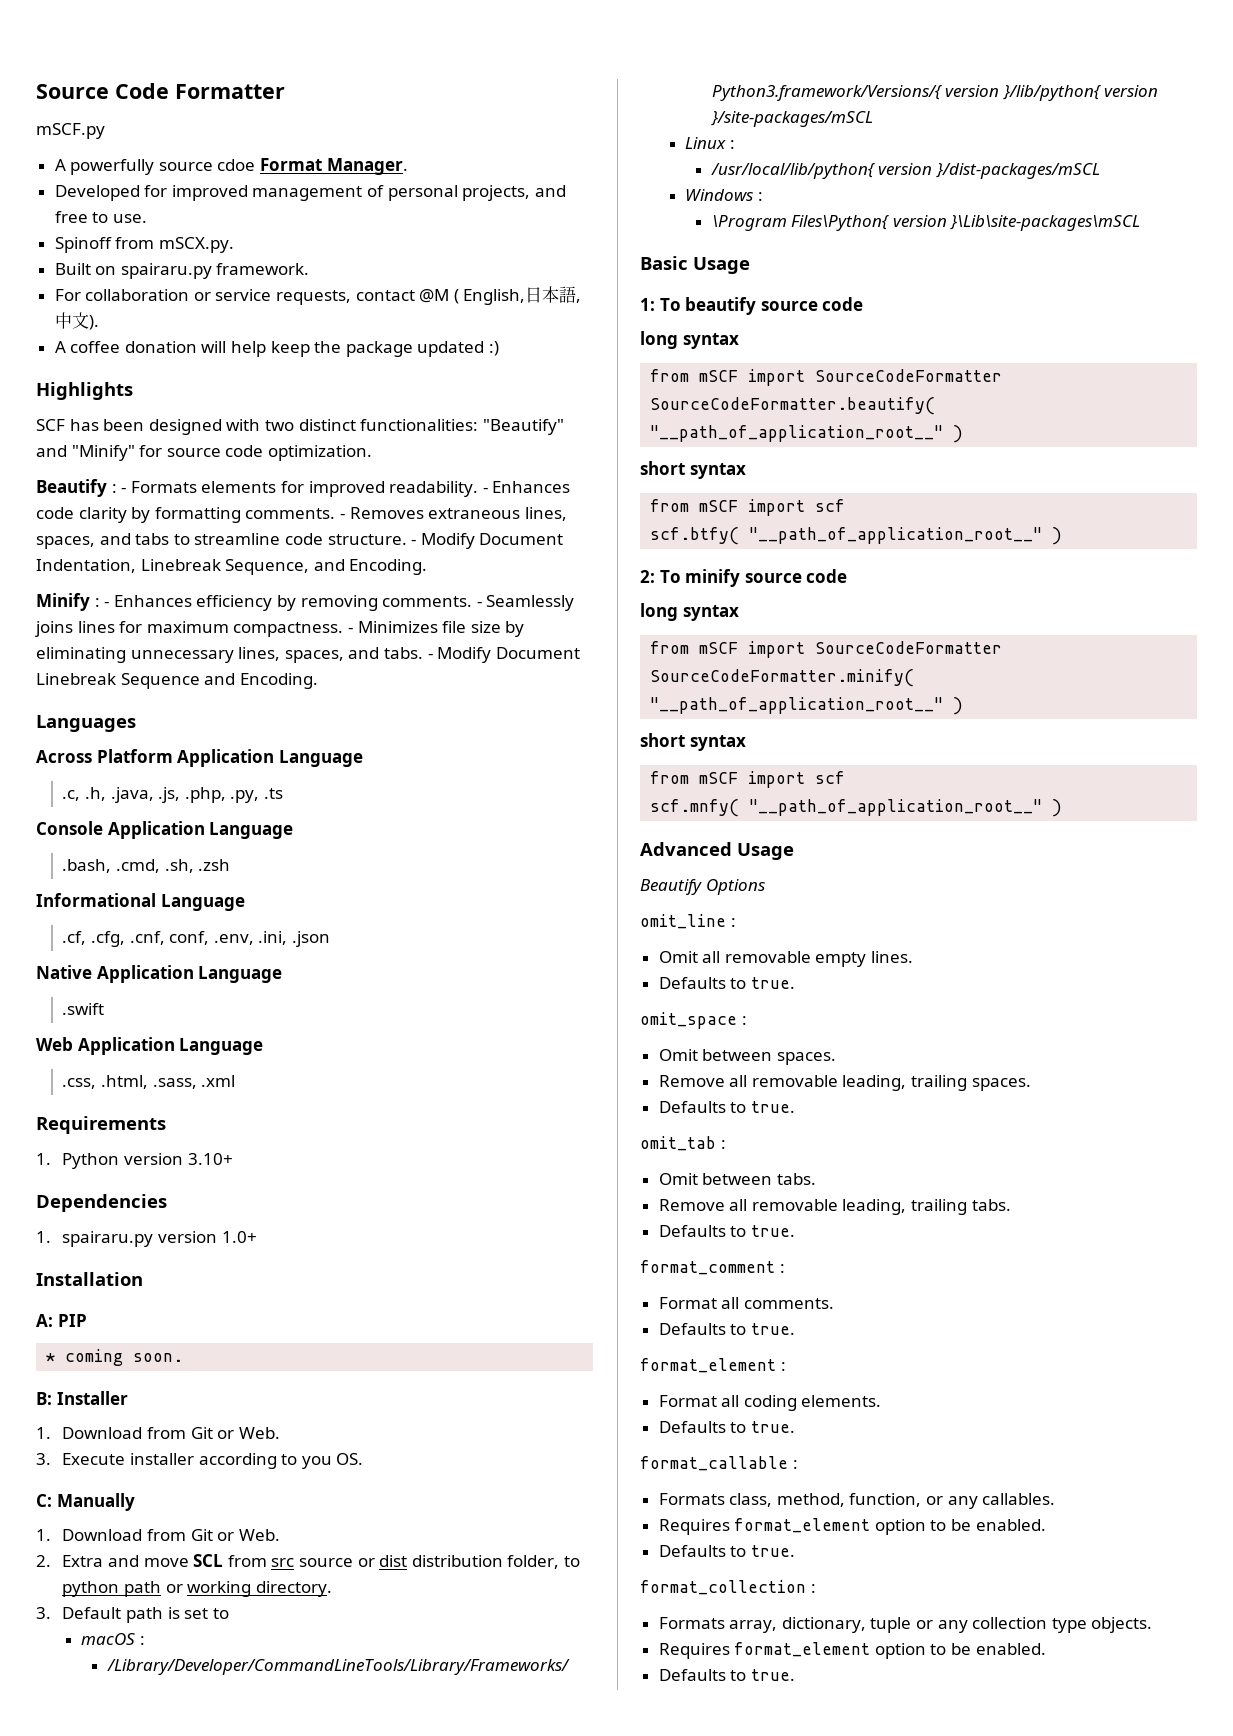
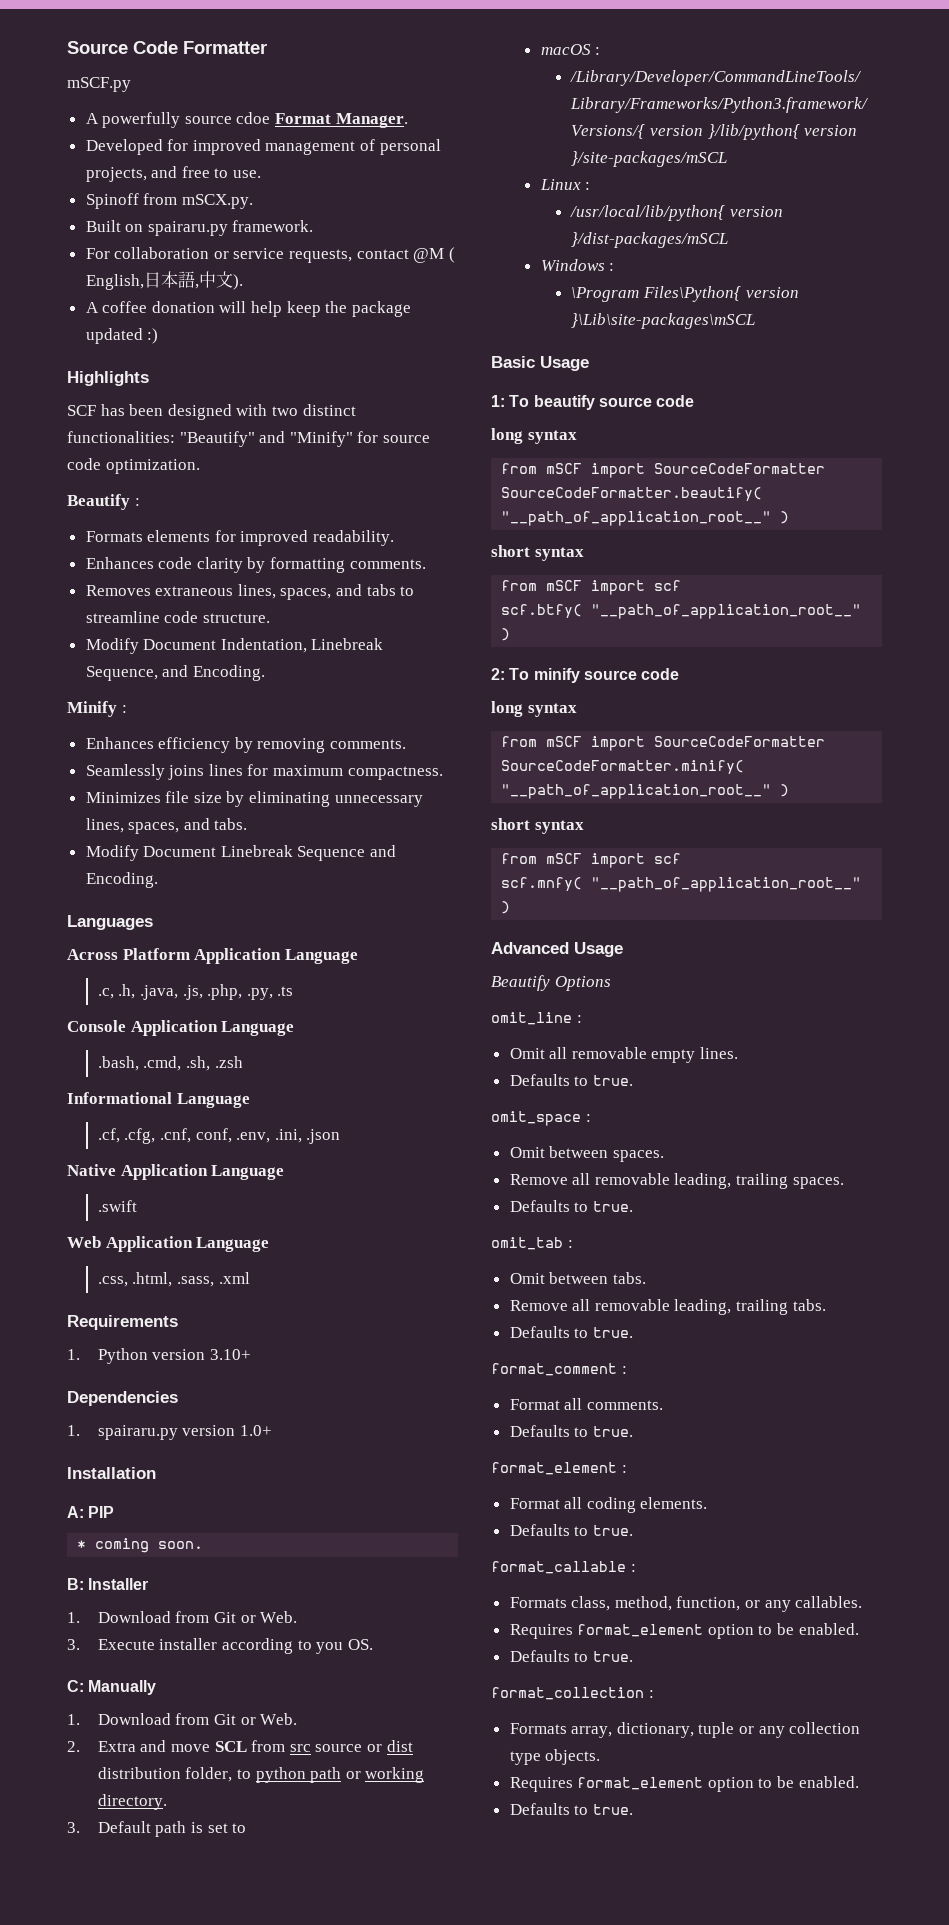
- Beautify : - Formats elements for improved readability. - Enhances code clarity by formatting comments. - Removes extraneous lines, spaces, and tabs to streamline code structure. - Modify Document Indentation, Linebreak Sequence, and Encoding.
+ Beautify :
+ Formats elements for improved readability.
+ Enhances code clarity by formatting comments.
+ Removes extraneous lines, spaces, and tabs to streamline code structure.
+ Modify Document Indentation, Linebreak Sequence, and Encoding.
- Minify : - Enhances efficiency by removing comments. - Seamlessly joins lines for maximum compactness. - Minimizes file size by eliminating unnecessary lines, spaces, and tabs. - Modify Document Linebreak Sequence and Encoding.
+ Minify :
+ Enhances efficiency by removing comments.
+ Seamlessly joins lines for maximum compactness.
+ Minimizes file size by eliminating unnecessary lines, spaces, and tabs.
+ Modify Document Linebreak Sequence and Encoding.

